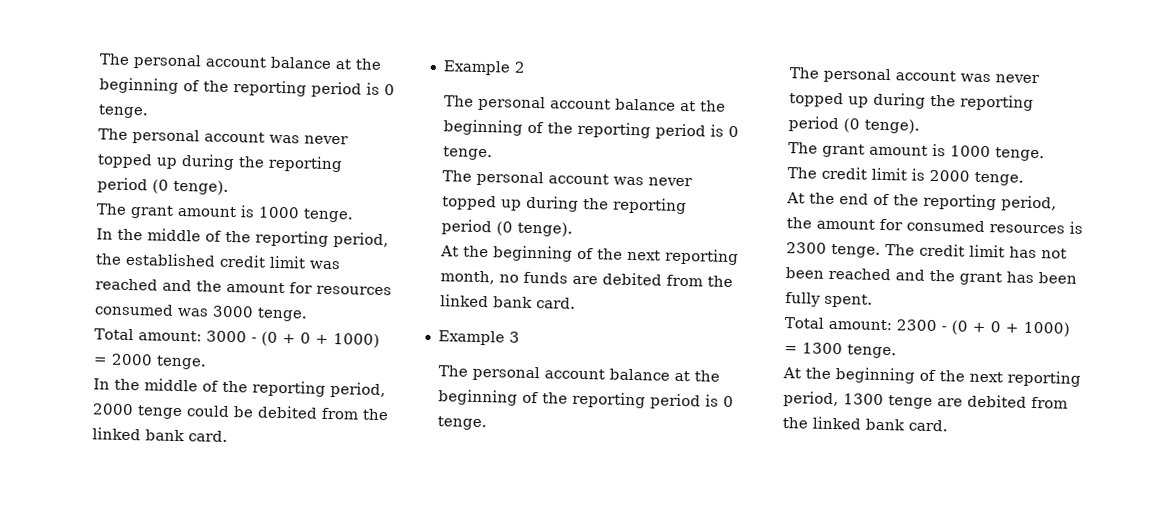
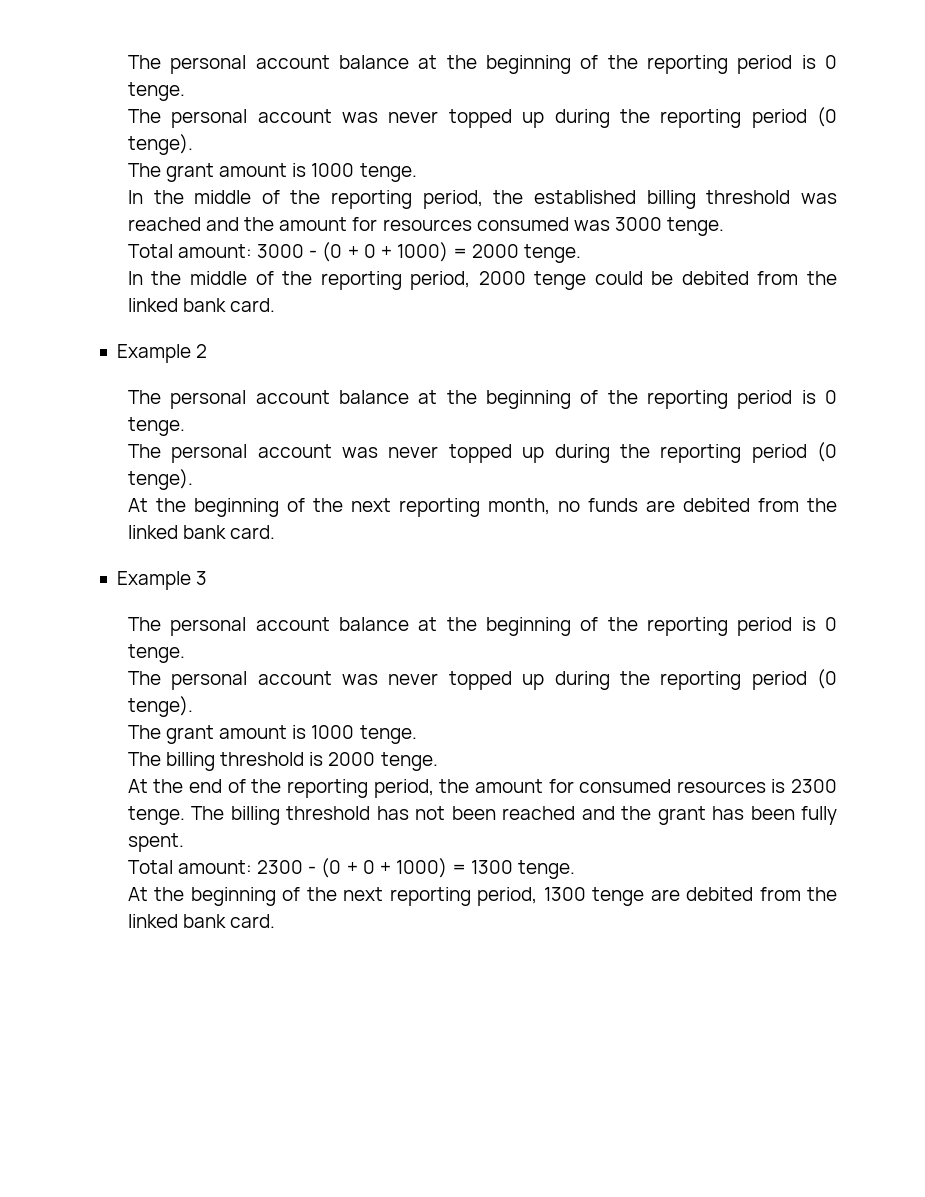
- In the middle of the reporting period, the established credit limit was reached and the amount for resources consumed was 3000 tenge.
+ In the middle of the reporting period, the established billing threshold was reached and the amount for resources consumed was 3000 tenge.
- The credit limit is 2000 tenge.
+ The billing threshold is 2000 tenge.
- The credit limit has not been reached and the grant has been fully spent.
+ The billing threshold has not been reached and the grant has been fully spent.

